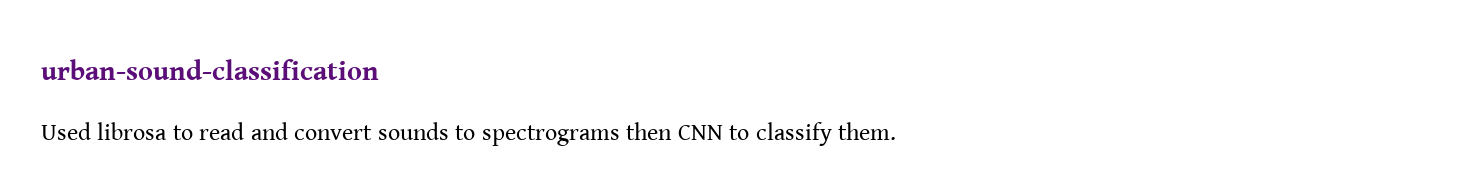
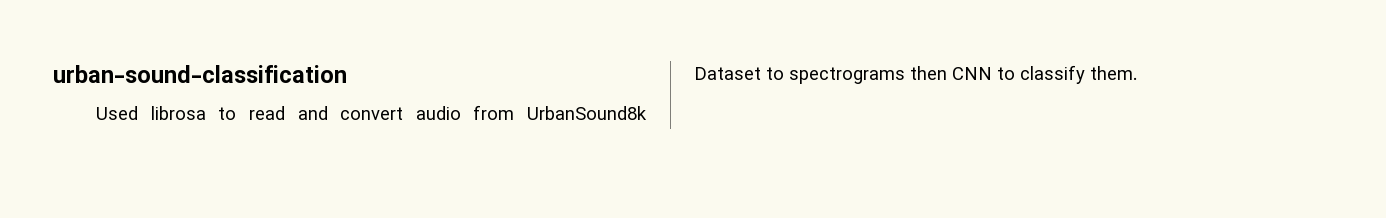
- Used librosa to read and convert sounds to spectrograms then CNN to classify them.
+ Used librosa to read and convert audio from UrbanSound8k Dataset to spectrograms then CNN to classify them.

